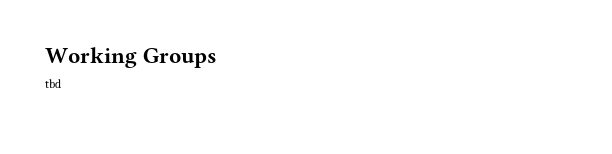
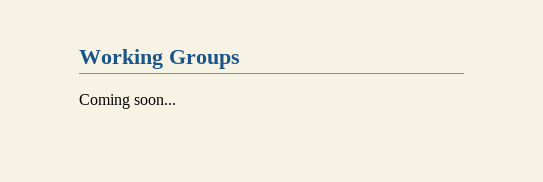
- tbd
+ Coming soon...

